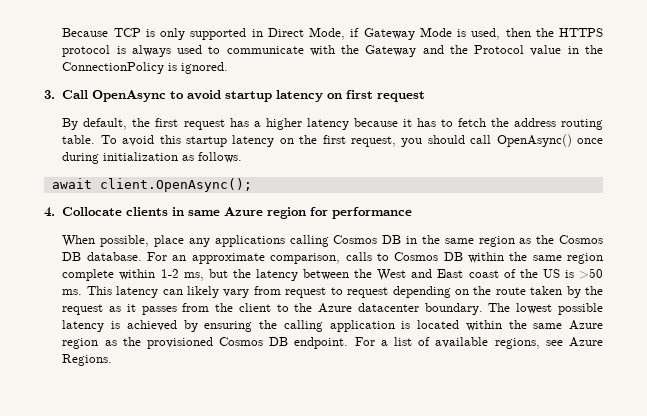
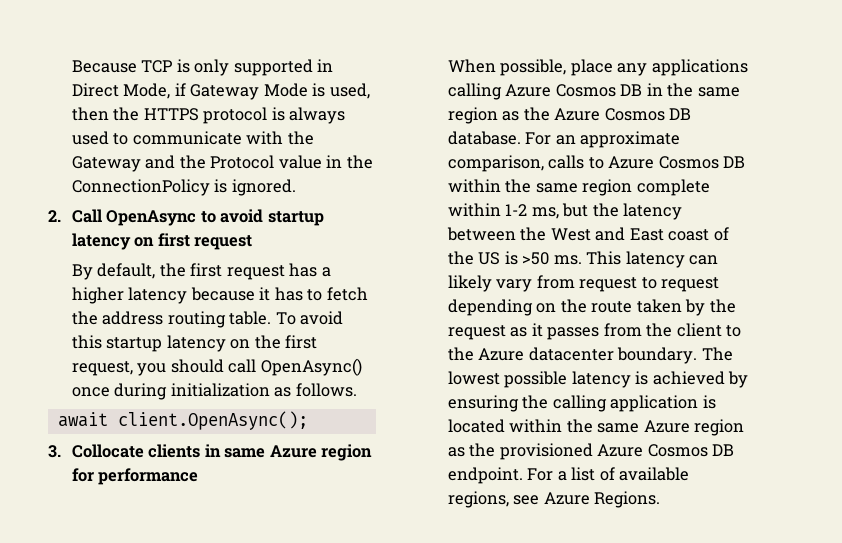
- 3. Call OpenAsync to avoid startup latency on first request
+ 2. Call OpenAsync to avoid startup latency on first request
- 4. Collocate clients in same Azure region for performance
+ 3. Collocate clients in same Azure region for performance
- When possible, place any applications calling Cosmos DB in the same region as the Cosmos DB database.
+ When possible, place any applications calling Azure Cosmos DB in the same region as the Azure Cosmos DB database.
- For an approximate comparison, calls to Cosmos DB within the same region complete within 1-2 ms, but the latency between the West and East coast of the US is >50 ms.
+ For an approximate comparison, calls to Azure Cosmos DB within the same region complete within 1-2 ms, but the latency between the West and East coast of the US is >50 ms.
- The lowest possible latency is achieved by ensuring the calling application is located within the same Azure region as the provisioned Cosmos DB endpoint.
+ The lowest possible latency is achieved by ensuring the calling application is located within the same Azure region as the provisioned Azure Cosmos DB endpoint.

